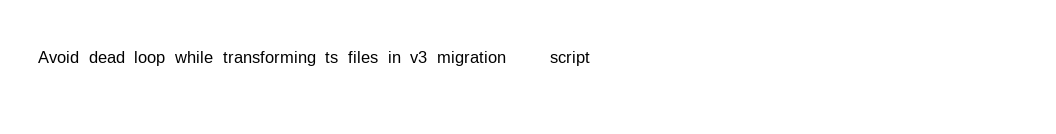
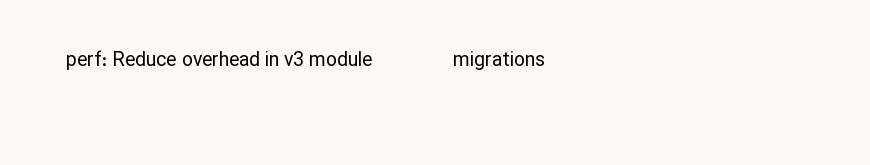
- Avoid dead loop while transforming ts files in v3 migration script
+ perf: Reduce overhead in v3 module migrations

